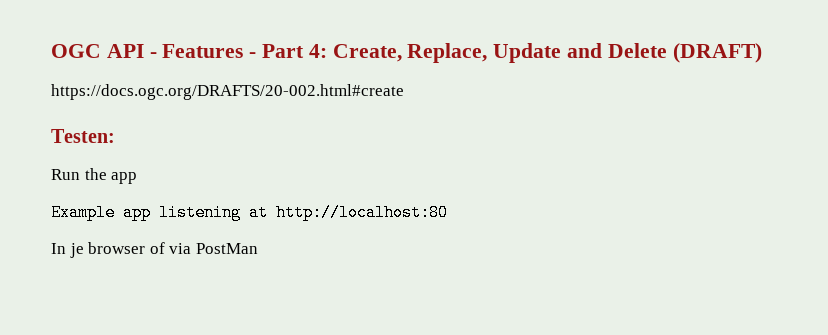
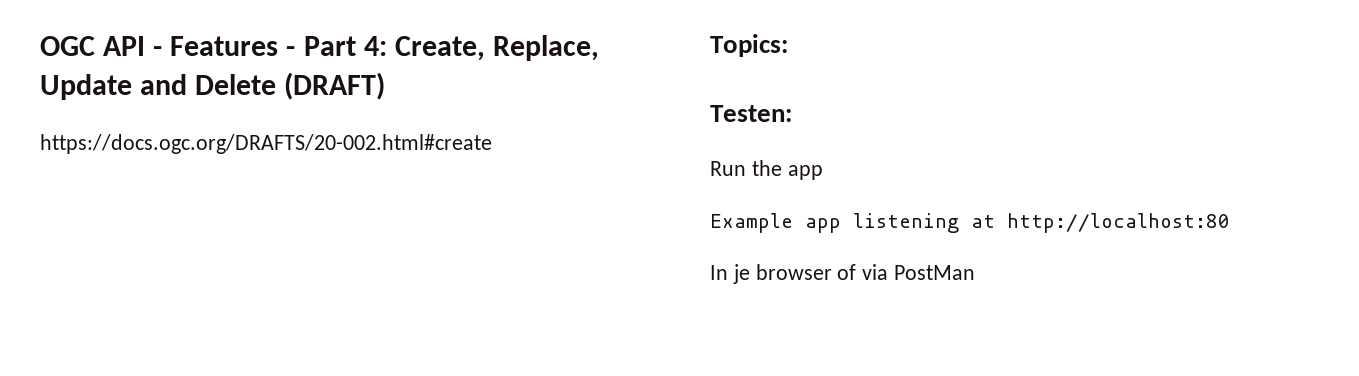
+ Topics:

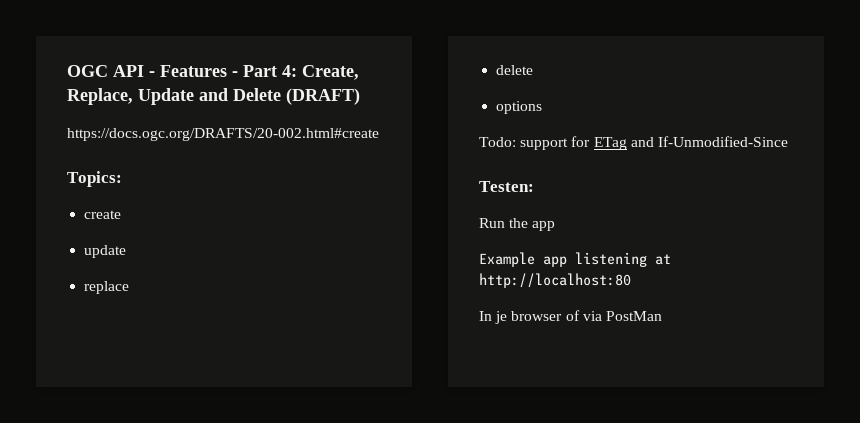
+ create
+ update
+ replace
+ delete
+ options
+ Todo: support for ETag and If-Unmodified-Since

